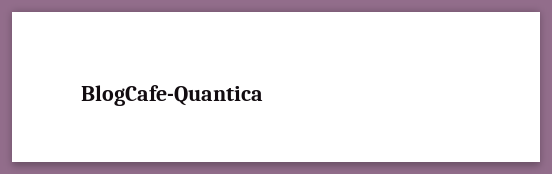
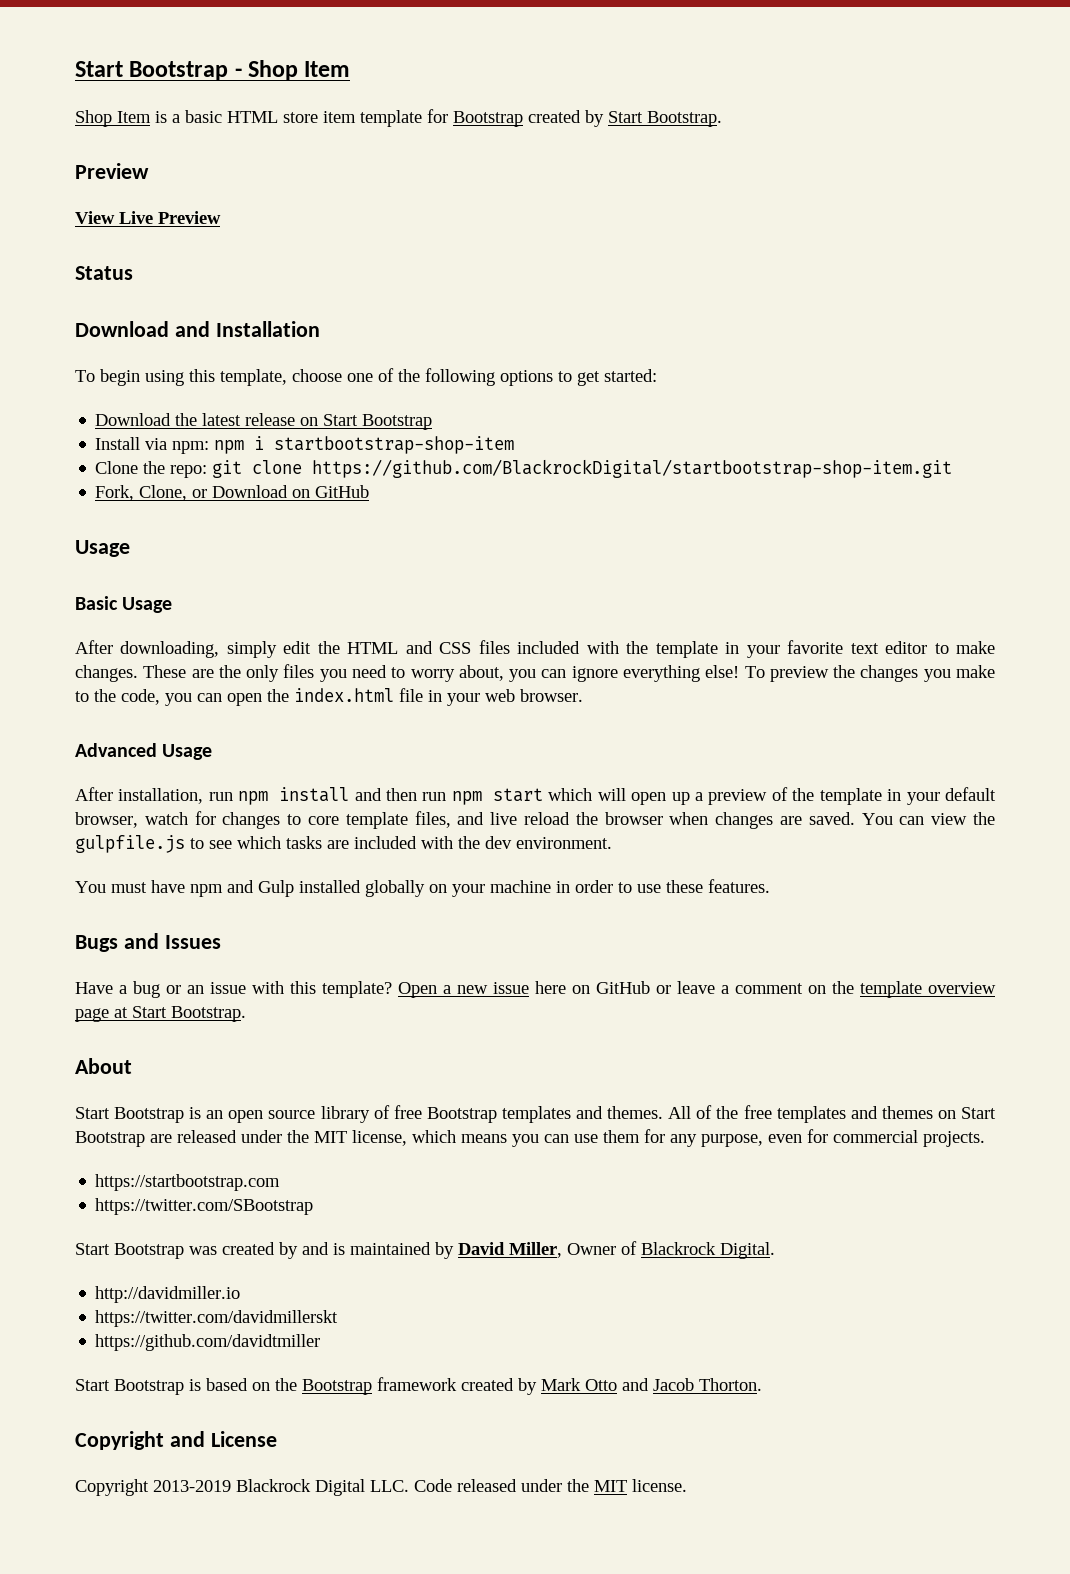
- BlogCafe-Quantica
+ Start Bootstrap - Shop Item
+ Shop Item is a basic HTML store item template for Bootstrap created by Start Bootstrap.
+ Preview
+ View Live Preview
+ Status
+ Download and Installation
+ To begin using this template, choose one of the following options to get started:
+ Download the latest release on Start Bootstrap
+ Install via npm: npm i startbootstrap-shop-item
+ Clone the repo: git clone https://github.com/BlackrockDigital/startbootstrap-shop-item.git
+ Fork, Clone, or Download on GitHub
+ Usage
+ Basic Usage
+ After downloading, simply edit the HTML and CSS files included with the template in your favorite text editor to make changes. These are the only files you need to worry about, you can ignore everything else! To preview the changes you make to the code, you can open the index.html file in your web browser.
+ Advanced Usage
+ After installation, run npm install and then run npm start which will open up a preview of the template in your default browser, watch for changes to core template files, and live reload the browser when changes are saved. You can view the gulpfile.js to see which tasks are included with the dev environment.
+ You must have npm and Gulp installed globally on your machine in order to use these features.
+ Bugs and Issues
+ Have a bug or an issue with this template? Open a new issue here on GitHub or leave a comment on the template overview page at Start Bootstrap.
+ About
+ Start Bootstrap is an open source library of free Bootstrap templates and themes. All of the free templates and themes on Start Bootstrap are released under the MIT license, which means you can use them for any purpose, even for commercial projects.
+ https://startbootstrap.com
+ https://twitter.com/SBootstrap
+ Start Bootstrap was created by and is maintained by David Miller, Owner of Blackrock Digital.
+ http://davidmiller.io
+ https://twitter.com/davidmillerskt
+ https://github.com/davidtmiller
+ Start Bootstrap is based on the Bootstrap framework created by Mark Otto and Jacob Thorton.
+ Copyright and License
+ Copyright 2013-2019 Blackrock Digital LLC. Code released under the MIT license.

